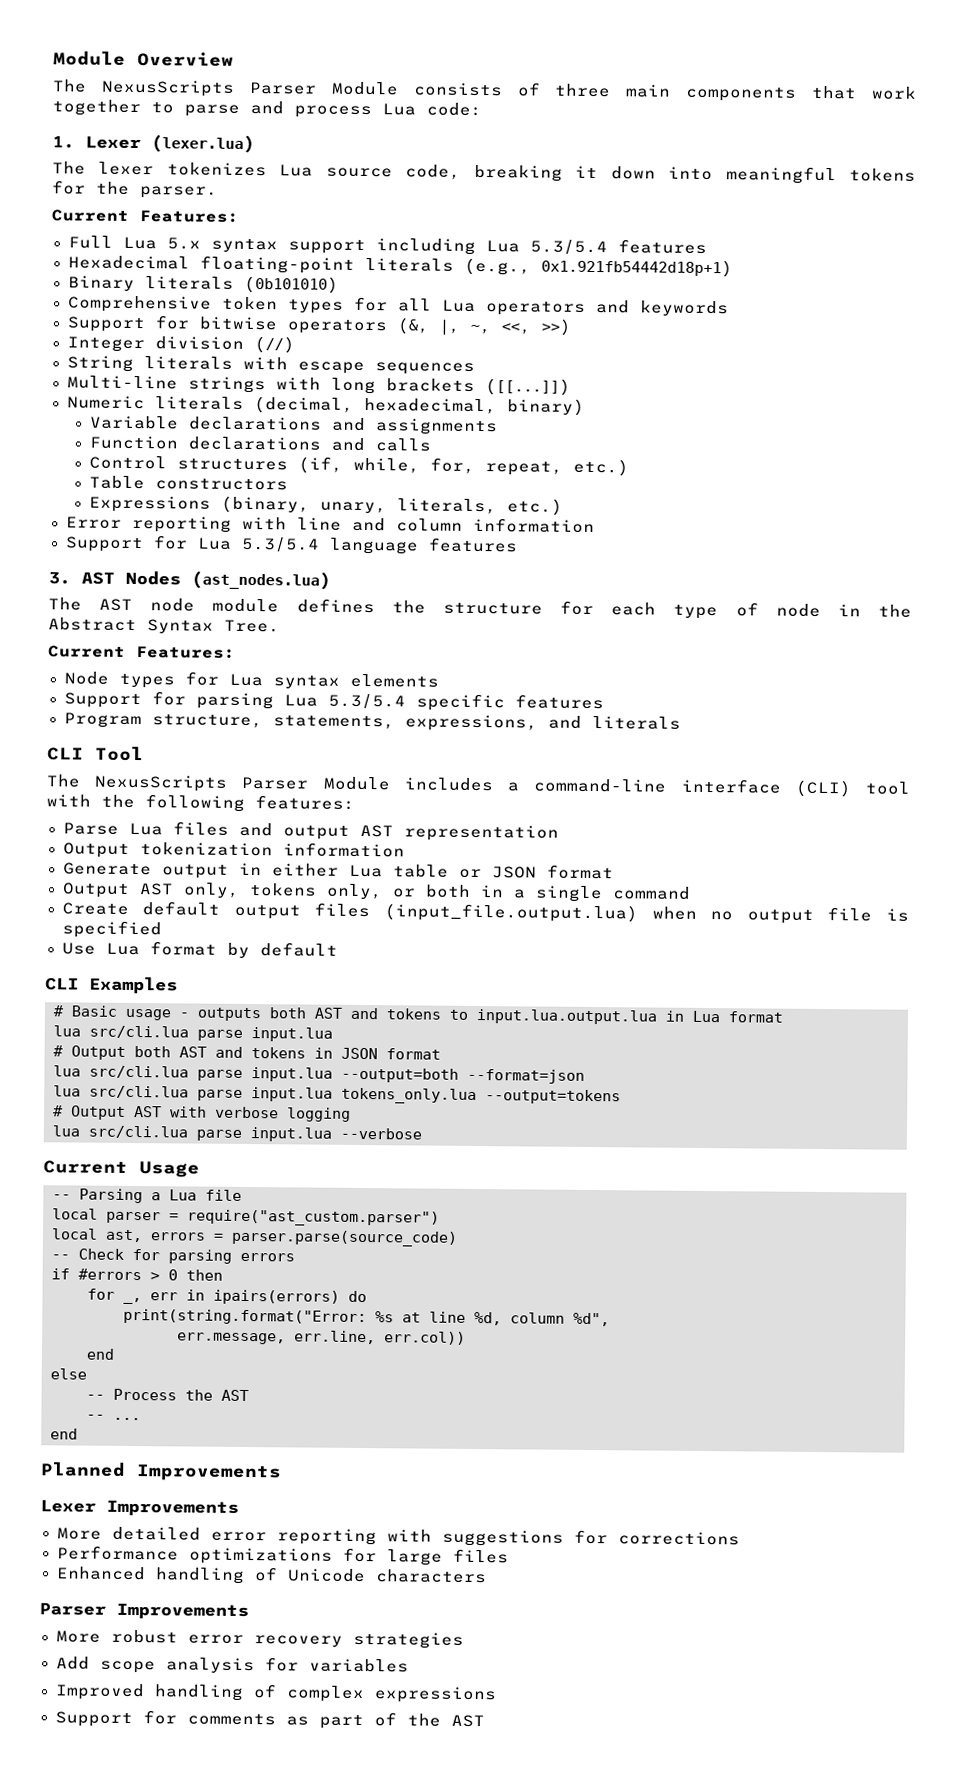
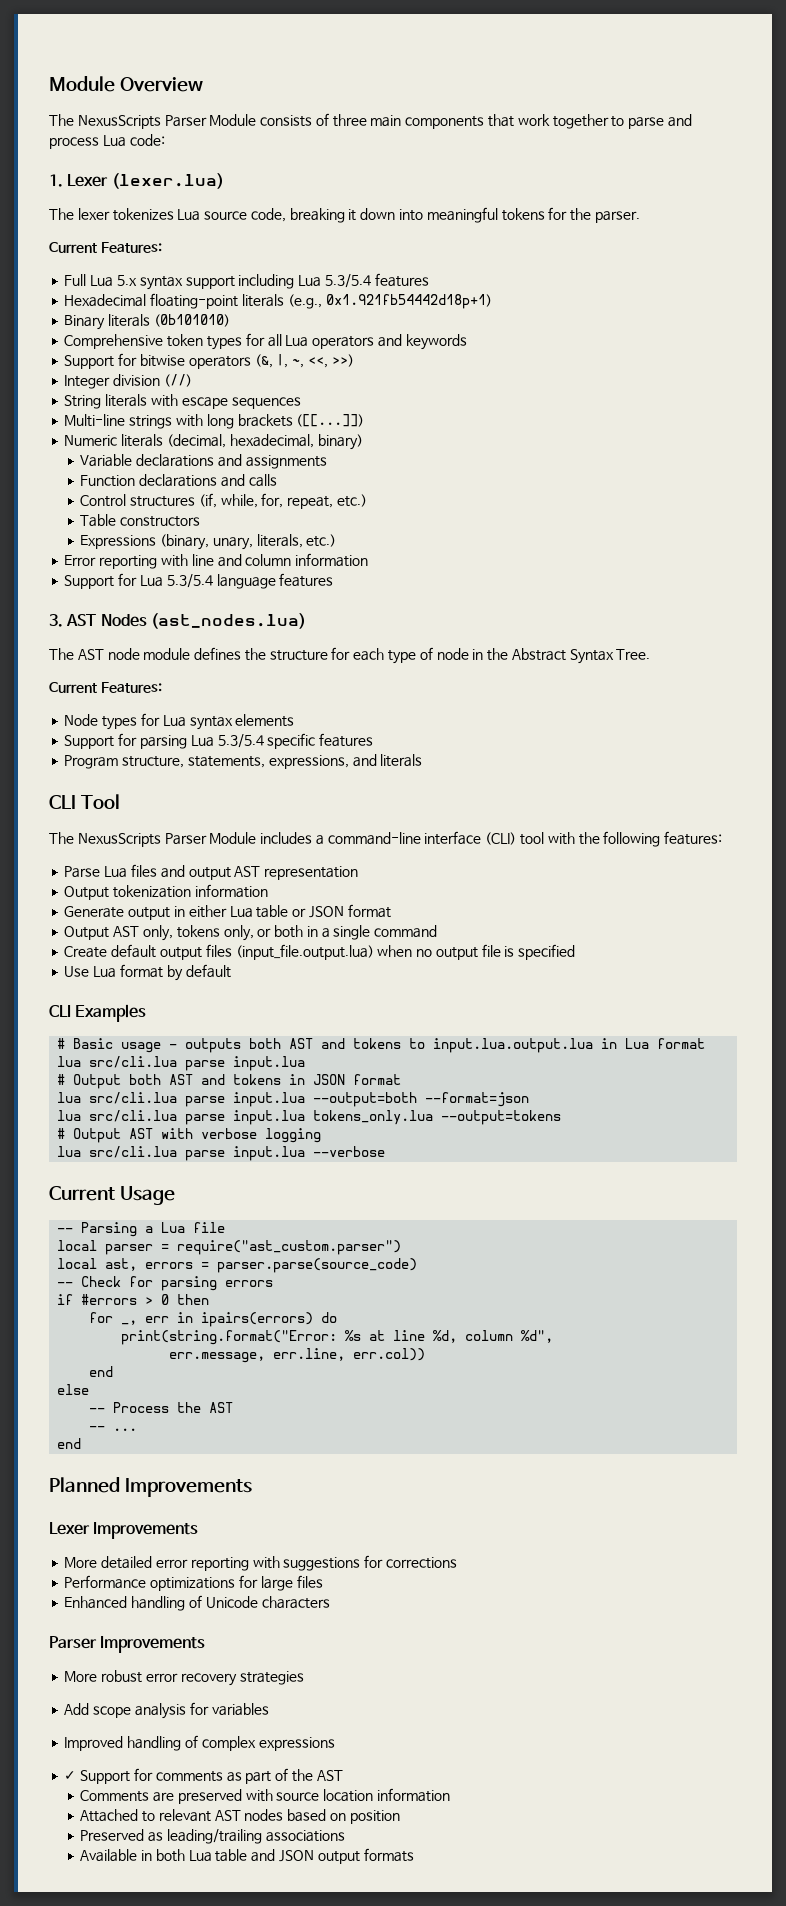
- Support for comments as part of the AST
+ ✓ Support for comments as part of the AST
+ Comments are preserved with source location information
+ Attached to relevant AST nodes based on position
+ Preserved as leading/trailing associations
+ Available in both Lua table and JSON output formats

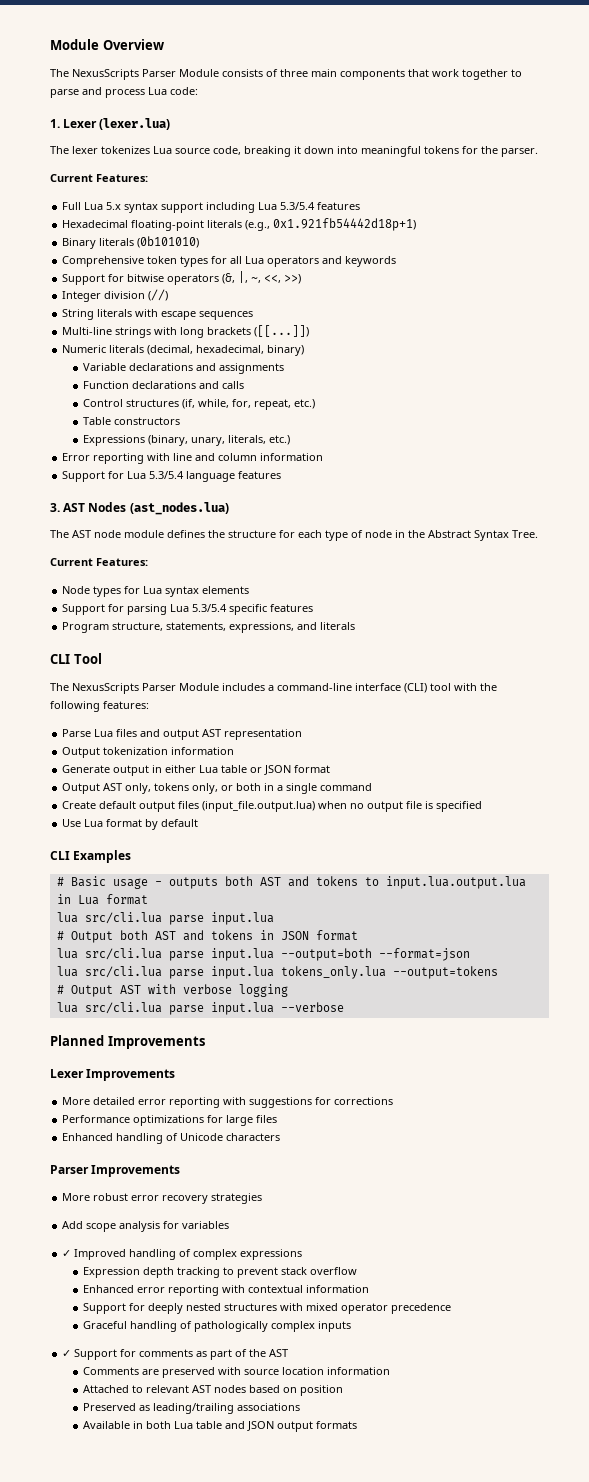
- Current Usage
- -- Parsing a Lua file
- local parser = require("ast_custom.parser")
- local ast, errors = parser.parse(source_code)
- -- Check for parsing errors
- if #errors > 0 then
- for _, err in ipairs(errors) do
- print(string.format("Error: %s at line %d, column %d",
- err.message, err.line, err.col))
- end
- else
- -- Process the AST
- -- ...
- end
- Improved handling of complex expressions
+ ✓ Improved handling of complex expressions
+ Expression depth tracking to prevent stack overflow
+ Enhanced error reporting with contextual information
+ Support for deeply nested structures with mixed operator precedence
+ Graceful handling of pathologically complex inputs

